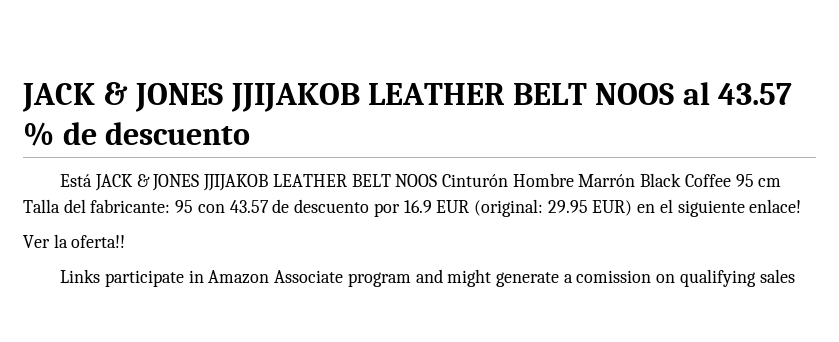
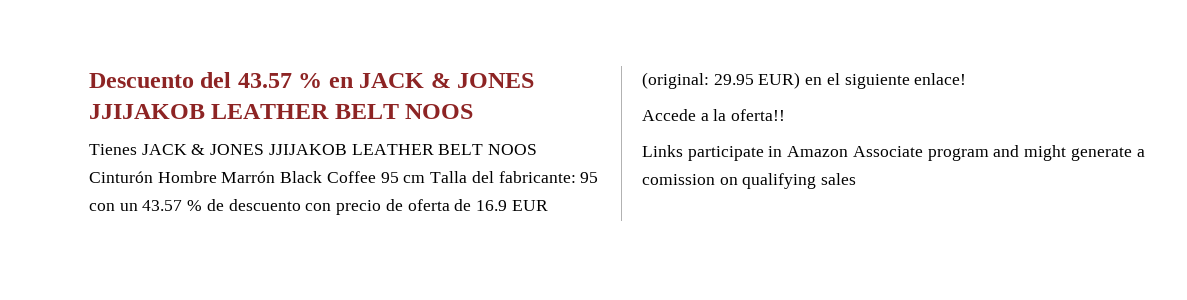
- JACK & JONES JJIJAKOB LEATHER BELT NOOS al 43.57 % de descuento
- Está JACK & JONES JJIJAKOB LEATHER BELT NOOS Cinturón Hombre Marrón Black Coffee 95 cm Talla del fabricante: 95 con 43.57 de descuento por 16.9 EUR (original: 29.95 EUR) en el siguiente enlace!
+ Descuento del 43.57 % en JACK & JONES JJIJAKOB LEATHER BELT NOOS
+ Tienes JACK & JONES JJIJAKOB LEATHER BELT NOOS Cinturón Hombre Marrón Black Coffee 95 cm Talla del fabricante: 95 con un 43.57 % de descuento con precio de oferta de 16.9 EUR (original: 29.95 EUR) en el siguiente enlace!
- Ver la oferta!!
+ Accede a la oferta!!

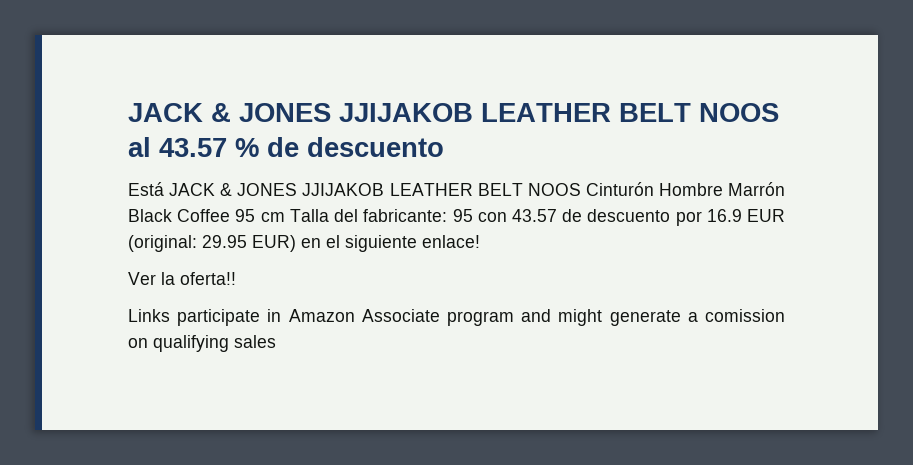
- Descuento del 43.57 % en JACK & JONES JJIJAKOB LEATHER BELT NOOS
- Tienes JACK & JONES JJIJAKOB LEATHER BELT NOOS Cinturón Hombre Marrón Black Coffee 95 cm Talla del fabricante: 95 con un 43.57 % de descuento con precio de oferta de 16.9 EUR (original: 29.95 EUR) en el siguiente enlace!
+ JACK & JONES JJIJAKOB LEATHER BELT NOOS al 43.57 % de descuento
+ Está JACK & JONES JJIJAKOB LEATHER BELT NOOS Cinturón Hombre Marrón Black Coffee 95 cm Talla del fabricante: 95 con 43.57 de descuento por 16.9 EUR (original: 29.95 EUR) en el siguiente enlace!
- Accede a la oferta!!
+ Ver la oferta!!

